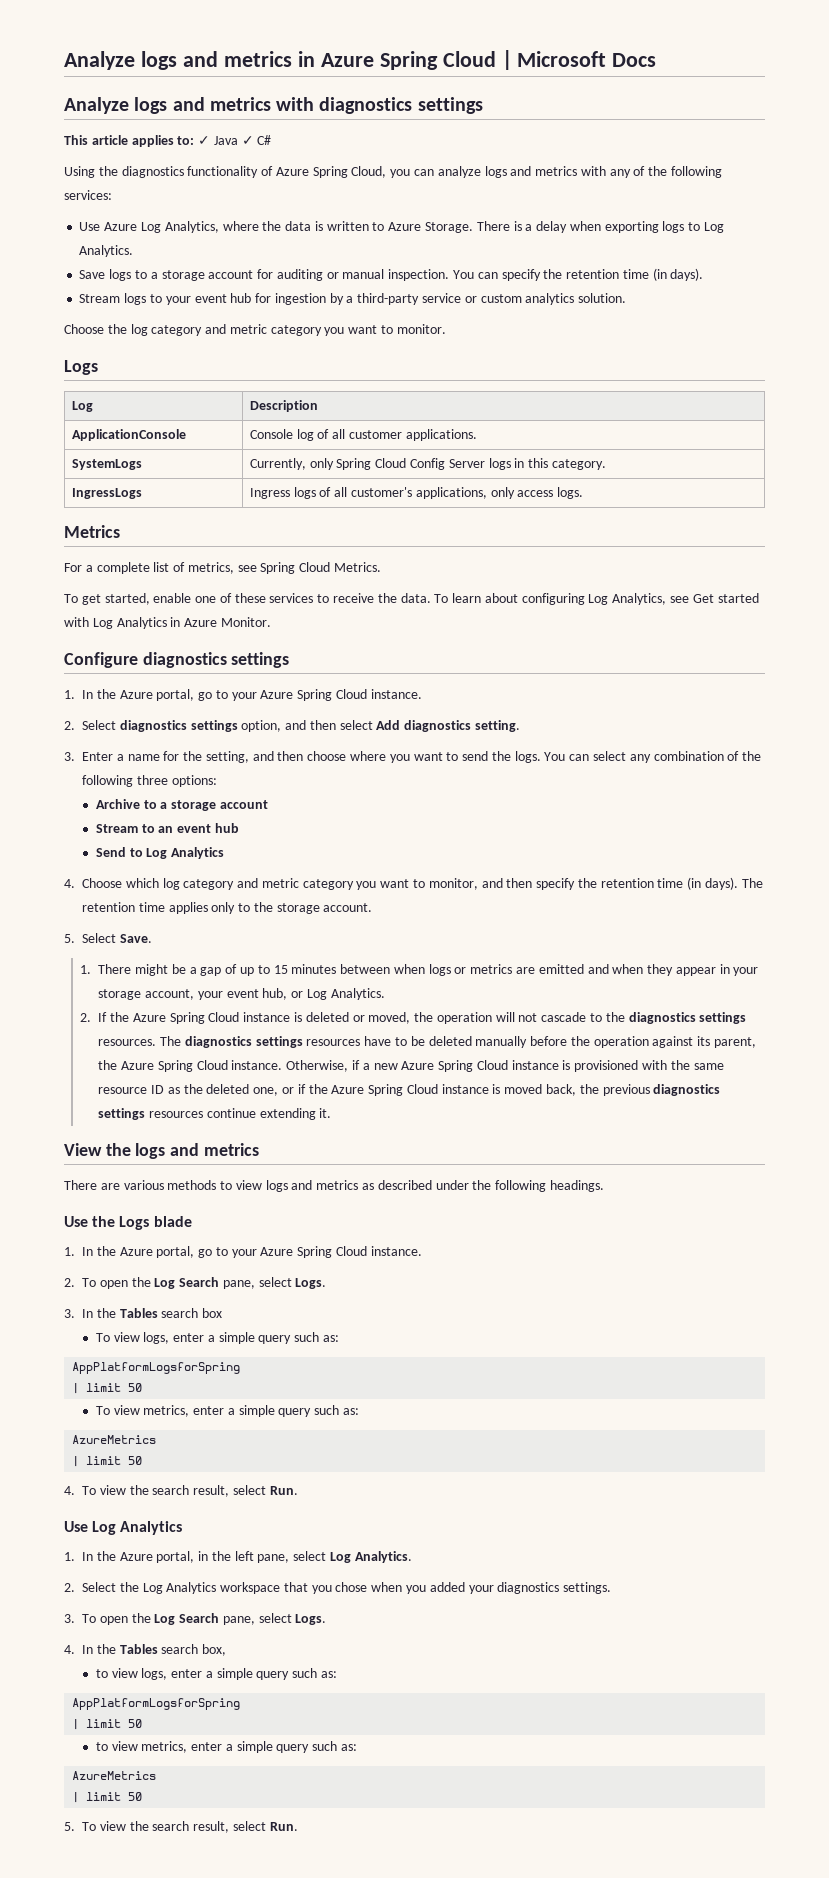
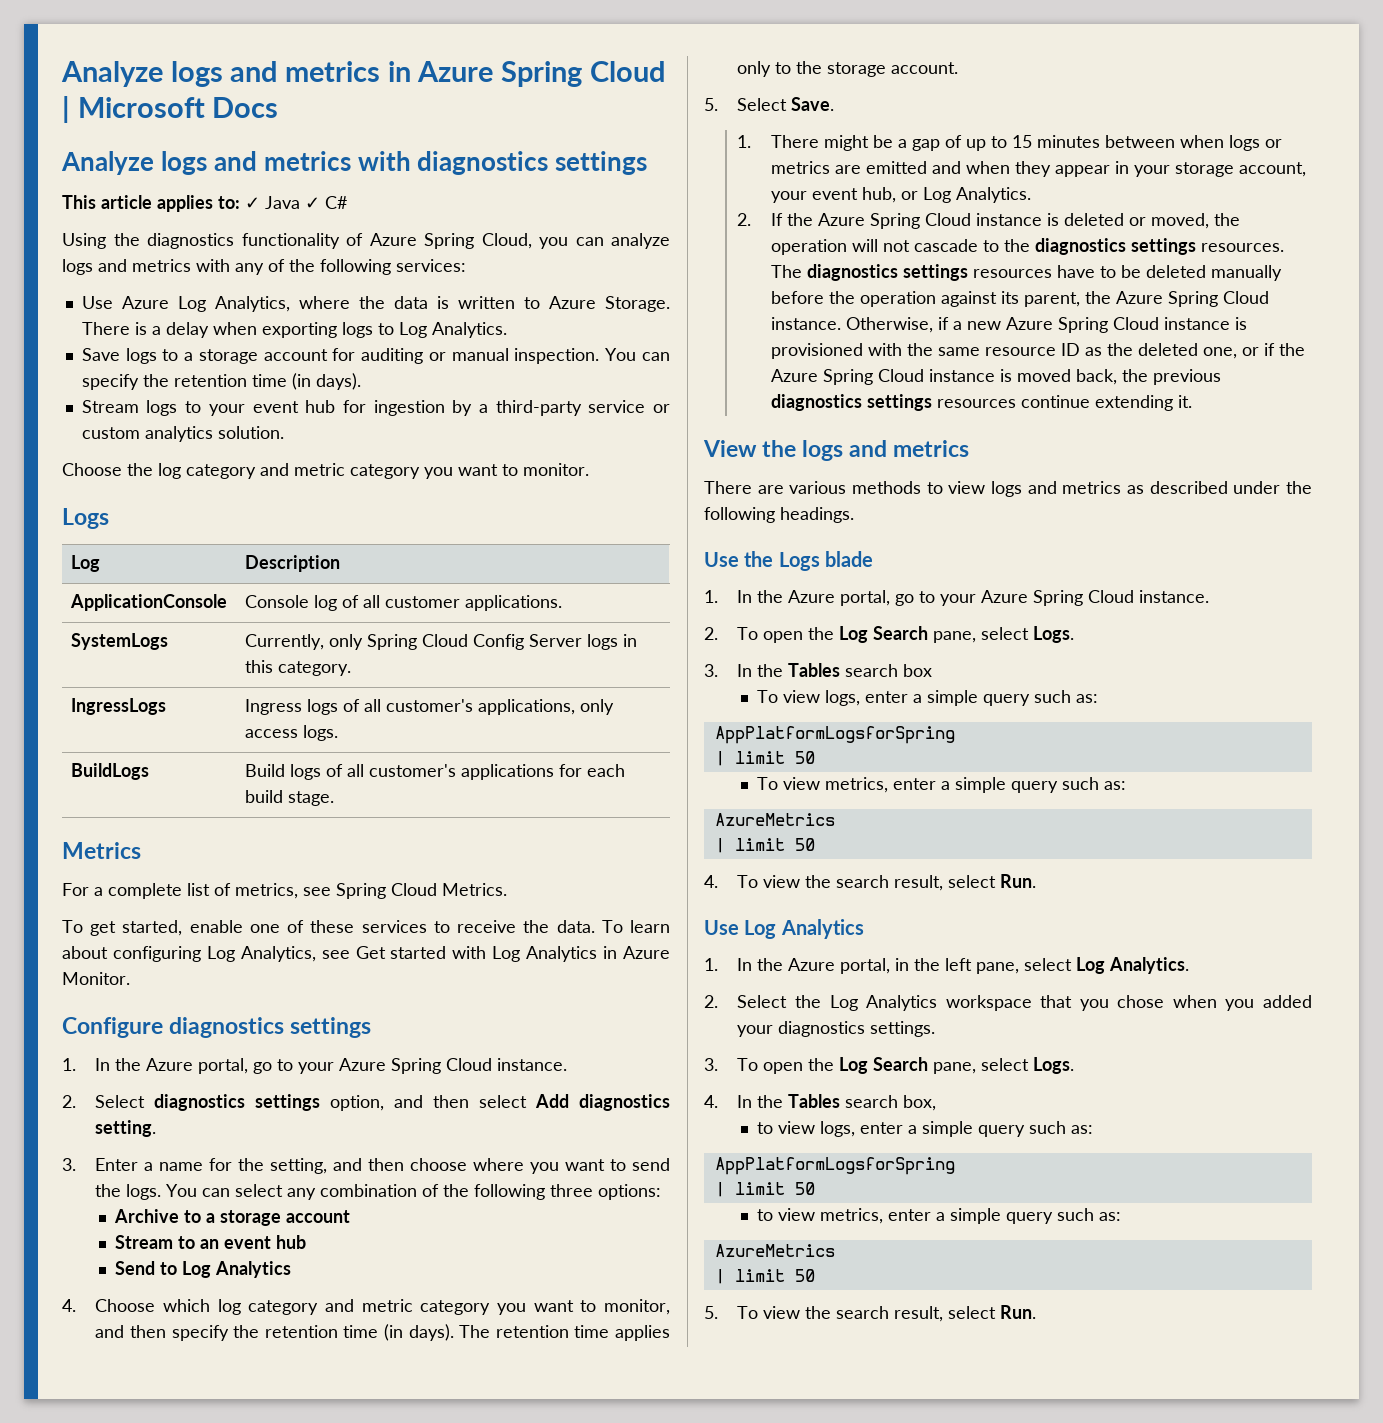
+ BuildLogs | Build logs of all customer's applications for each build stage.

